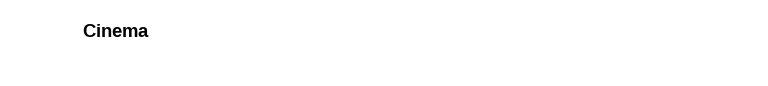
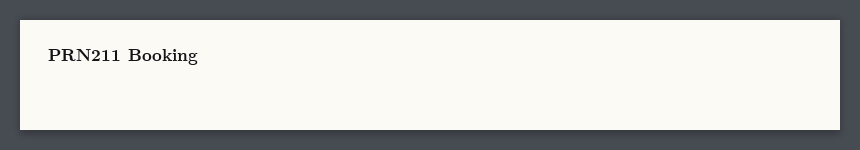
- Cinema
+ PRN211 Booking

